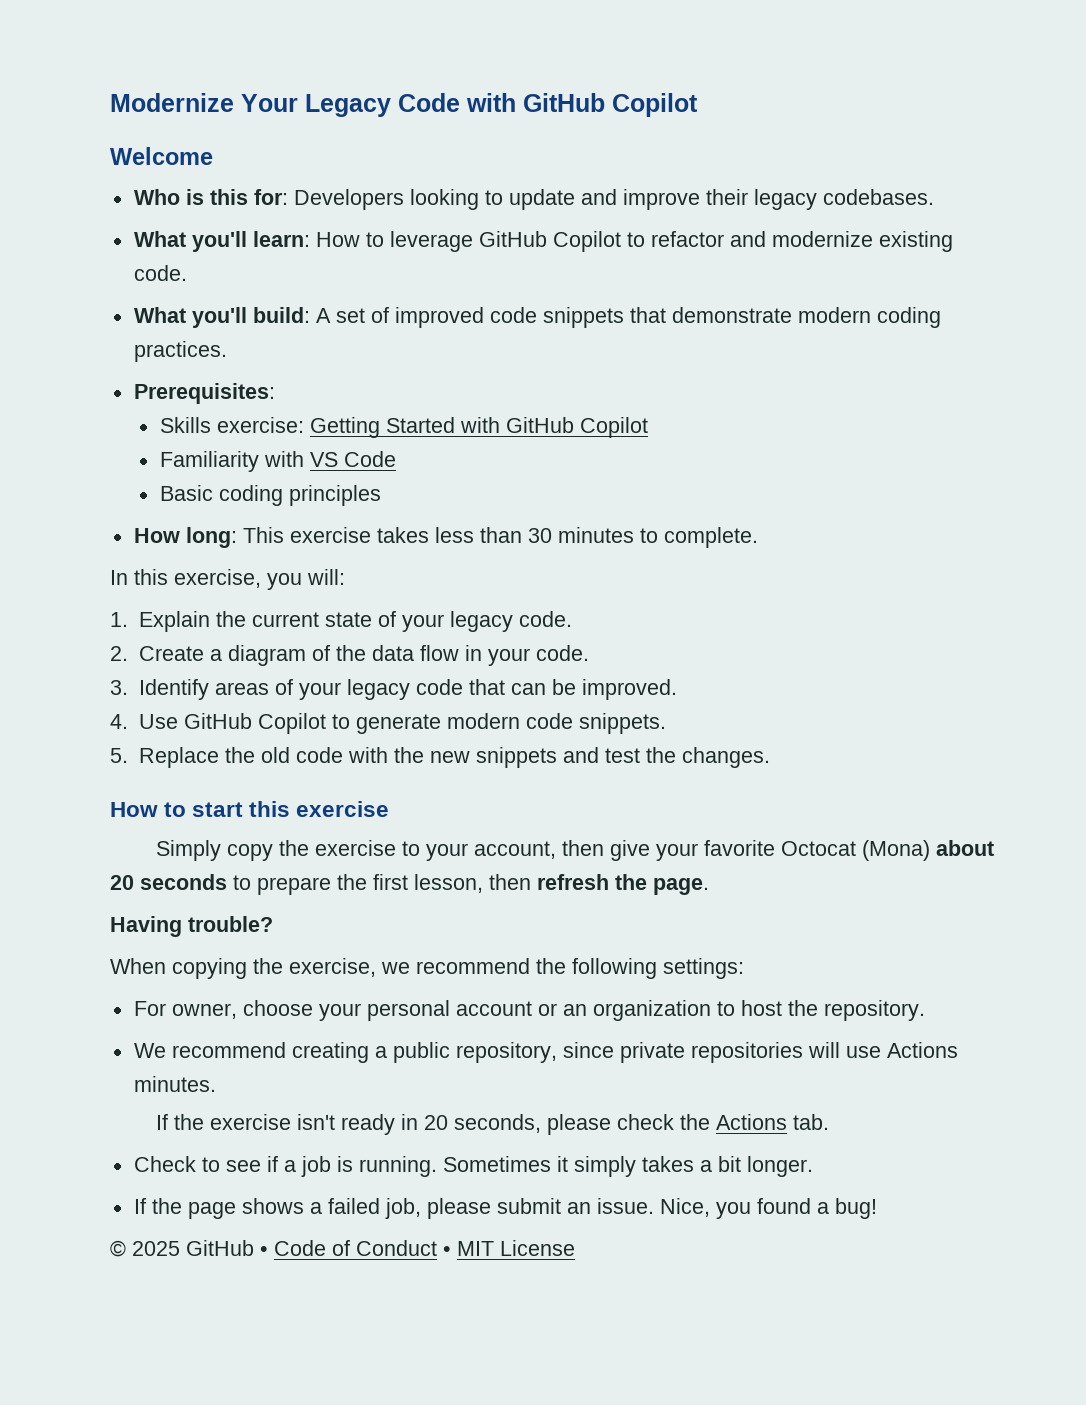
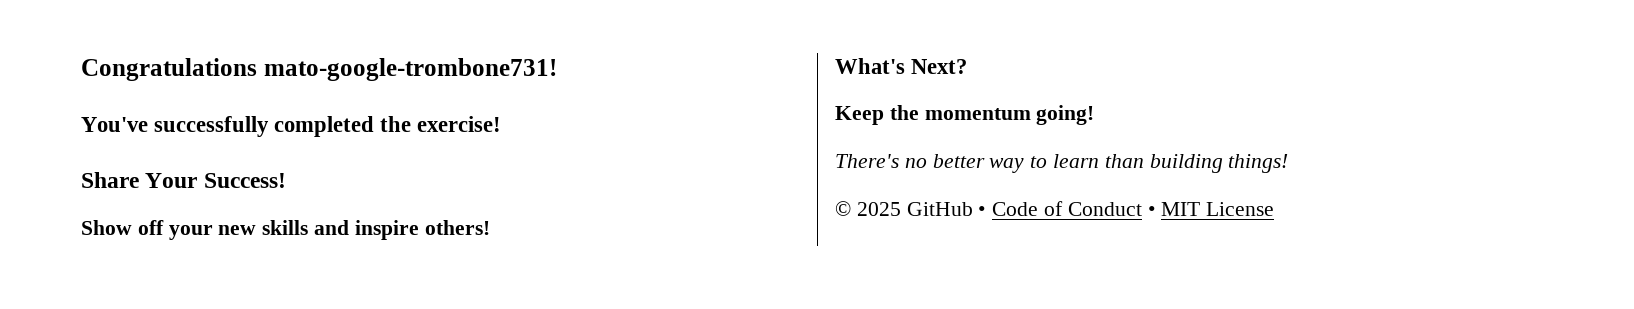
- Modernize Your Legacy Code with GitHub Copilot
- Welcome
- Who is this for: Developers looking to update and improve their legacy codebases.
- What you'll learn: How to leverage GitHub Copilot to refactor and modernize existing code.
- What you'll build: A set of improved code snippets that demonstrate modern coding practices.
- Prerequisites:
- Skills exercise: Getting Started with GitHub Copilot
- Familiarity with VS Code
- Basic coding principles
- How long: This exercise takes less than 30 minutes to complete.
- In this exercise, you will:
- 1. Explain the current state of your legacy code.
- 2. Create a diagram of the data flow in your code.
- 3. Identify areas of your legacy code that can be improved.
- 4. Use GitHub Copilot to generate modern code snippets.
- 5. Replace the old code with the new snippets and test the changes.
- How to start this exercise
- Simply copy the exercise to your account, then give your favorite Octocat (Mona) about 20 seconds to prepare the first lesson, then refresh the page.
- Having trouble?
- When copying the exercise, we recommend the following settings:
- For owner, choose your personal account or an organization to host the repository.
- We recommend creating a public repository, since private repositories will use Actions minutes.
- If the exercise isn't ready in 20 seconds, please check the Actions tab.
- Check to see if a job is running. Sometimes it simply takes a bit longer.
- If the page shows a failed job, please submit an issue. Nice, you found a bug!
+ Congratulations mato-google-trombone731!
+ You've successfully completed the exercise!
+ Share Your Success!
+ Show off your new skills and inspire others!
+ What's Next?
+ Keep the momentum going!
+ There's no better way to learn than building things!

